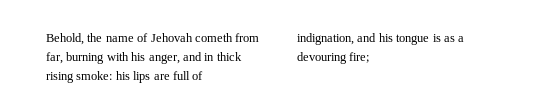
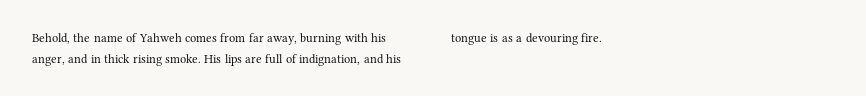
- Behold, the name of Jehovah cometh from far, burning with his anger, and in thick rising smoke: his lips are full of indignation, and his tongue is as a devouring fire;
+ Behold, the name of Yahweh comes from far away, burning with his anger, and in thick rising smoke. His lips are full of indignation, and his tongue is as a devouring fire.

